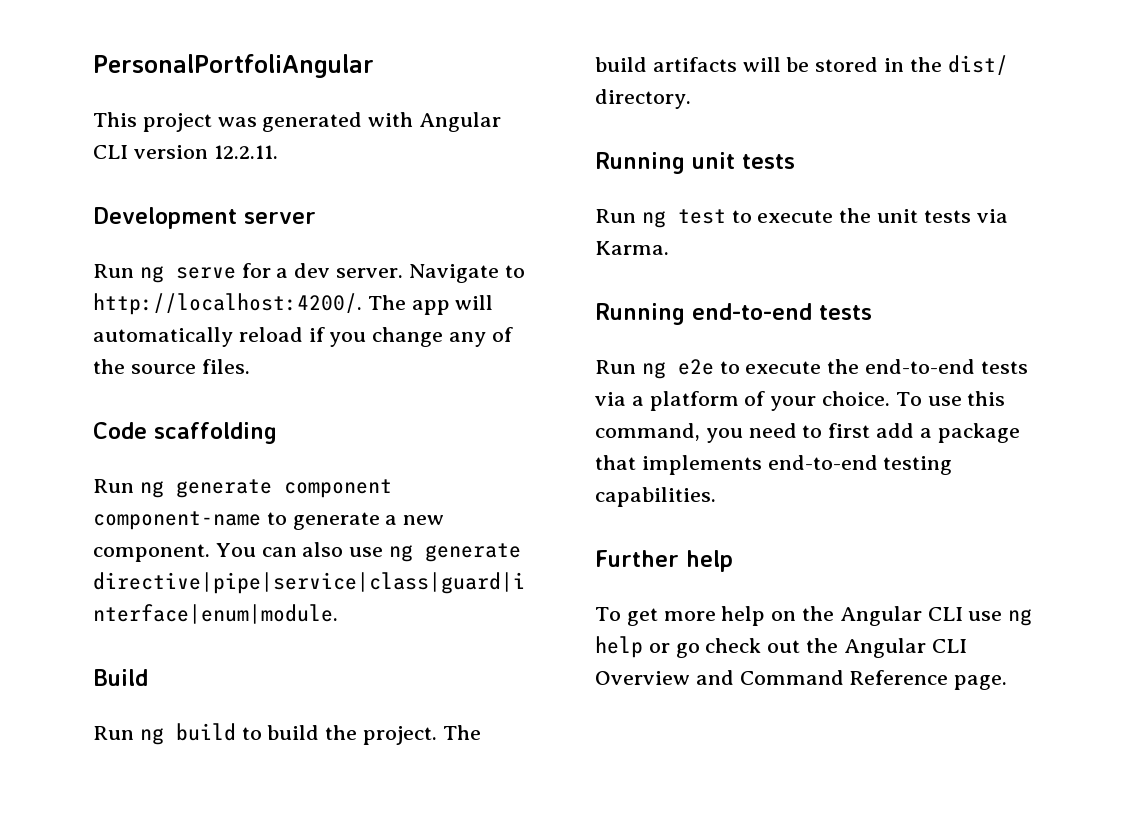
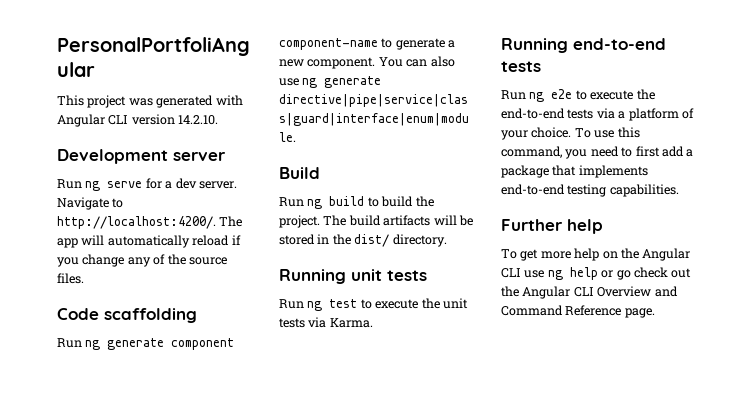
- This project was generated with Angular CLI version 12.2.11.
+ This project was generated with Angular CLI version 14.2.10.

